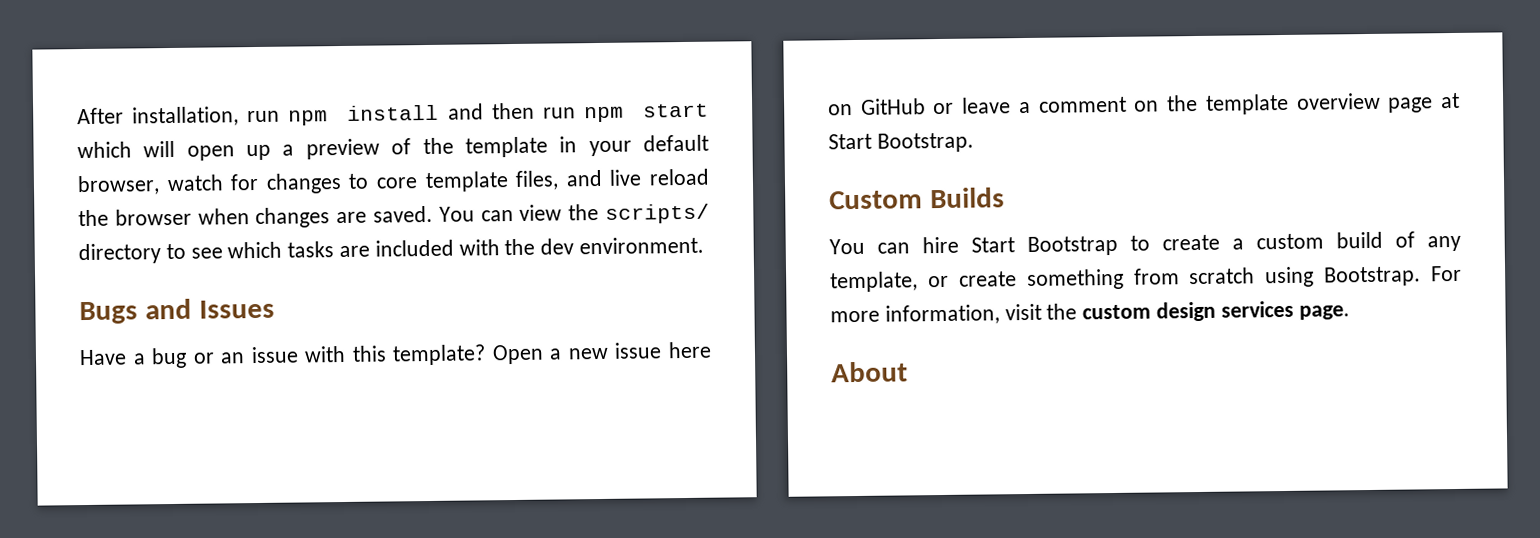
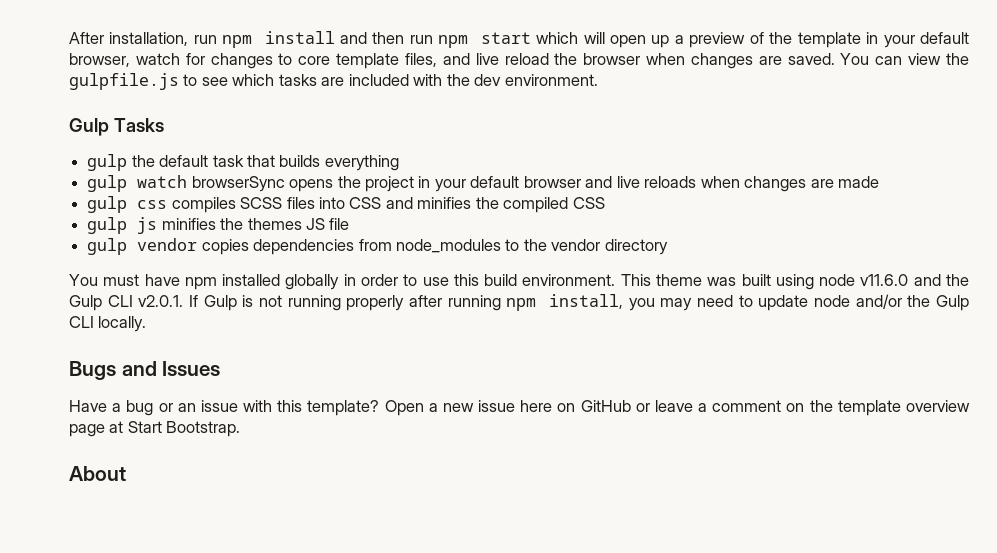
- You can view the scripts/ directory to see which tasks are included with the dev environment.
+ You can view the gulpfile.js to see which tasks are included with the dev environment.
+ Gulp Tasks
+ gulp the default task that builds everything
+ gulp watch browserSync opens the project in your default browser and live reloads when changes are made
+ gulp css compiles SCSS files into CSS and minifies the compiled CSS
+ gulp js minifies the themes JS file
+ gulp vendor copies dependencies from node_modules to the vendor directory
+ You must have npm installed globally in order to use this build environment. This theme was built using node v11.6.0 and the Gulp CLI v2.0.1. If Gulp is not running properly after running npm install, you may need to update node and/or the Gulp CLI locally.
- Custom Builds
- You can hire Start Bootstrap to create a custom build of any template, or create something from scratch using Bootstrap. For more information, visit the custom design services page.

